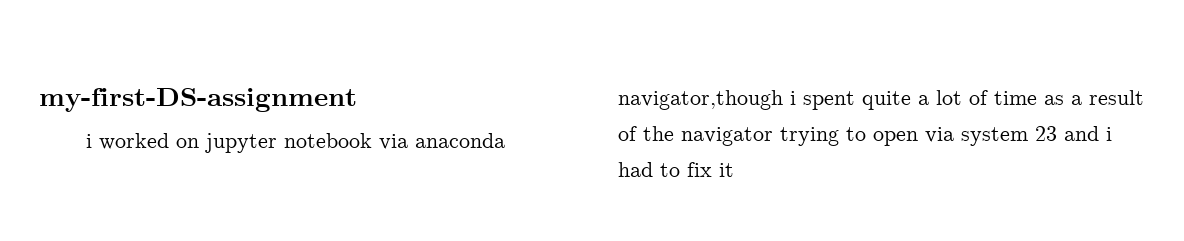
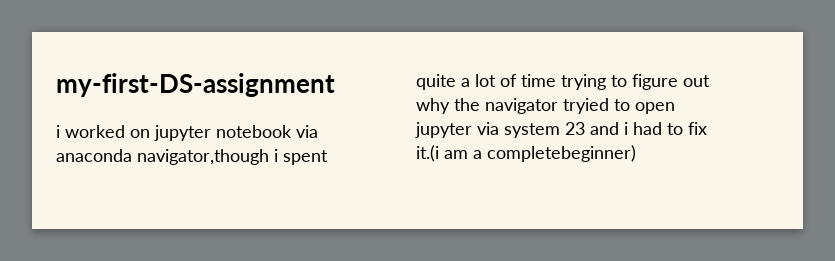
- i worked on jupyter notebook via anaconda navigator,though i spent quite a lot of time as a result of the navigator trying to open via system 23 and i had to fix it
+ i worked on jupyter notebook via anaconda navigator,though i spent quite a lot of time trying to figure out why the navigator tryied to open jupyter via system 23 and i had to fix it.(i am a completebeginner)

